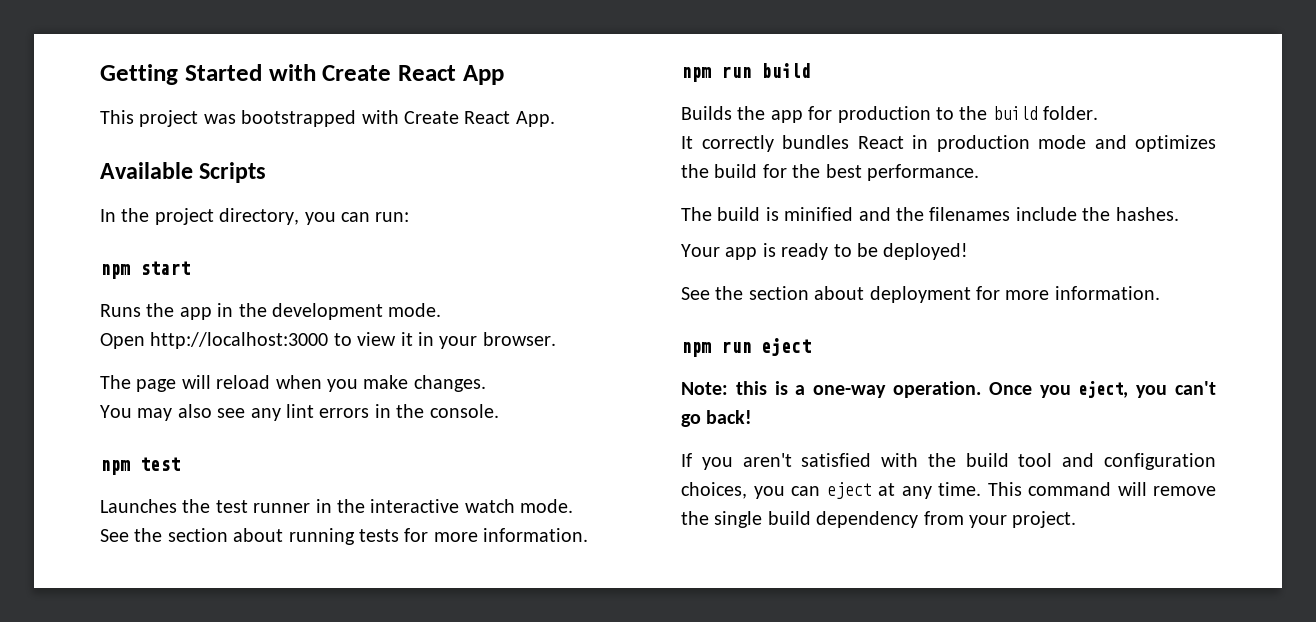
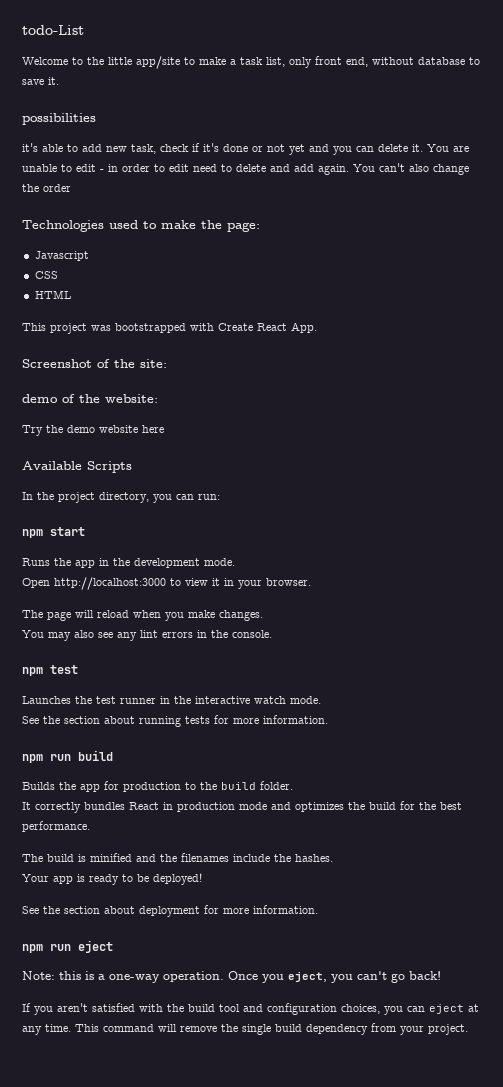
- Getting Started with Create React App
+ todo-List
+ Welcome to the little app/site to make a task list, only front end, without database to save it.
+ possibilities
+ it's able to add new task, check if it's done or not yet and you can delete it. You are unable to edit - in order to edit need to delete and add again. You can't also change the order
+ Technologies used to make the page:
+ Javascript
+ CSS
+ HTML
+ Screenshot of the site:
+ demo of the website:
+ Try the demo website here

